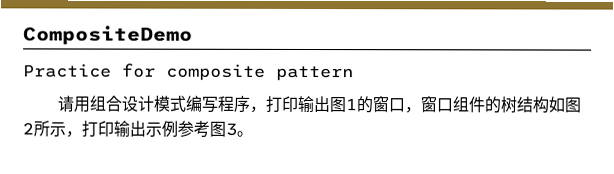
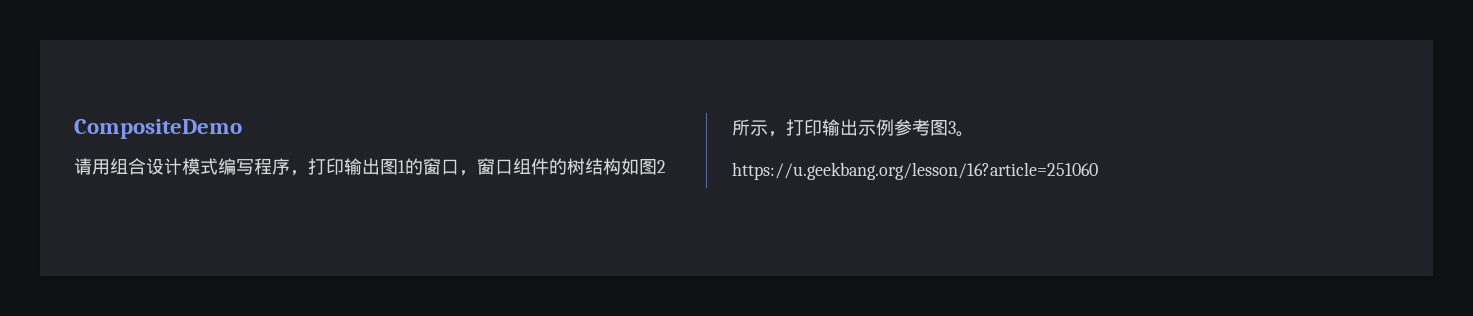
- Practice for composite pattern
+ https://u.geekbang.org/lesson/16?article=251060

